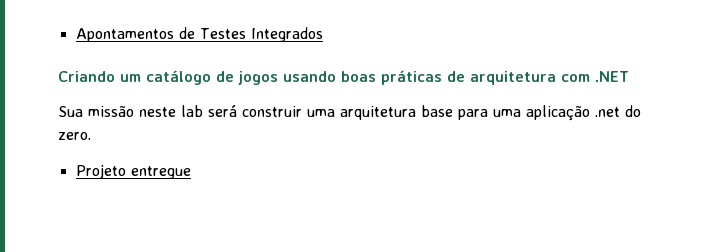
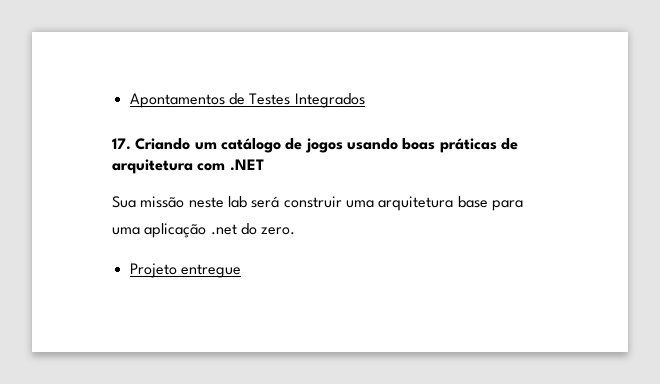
- Criando um catálogo de jogos usando boas práticas de arquitetura com .NET
+ 17. Criando um catálogo de jogos usando boas práticas de arquitetura com .NET

